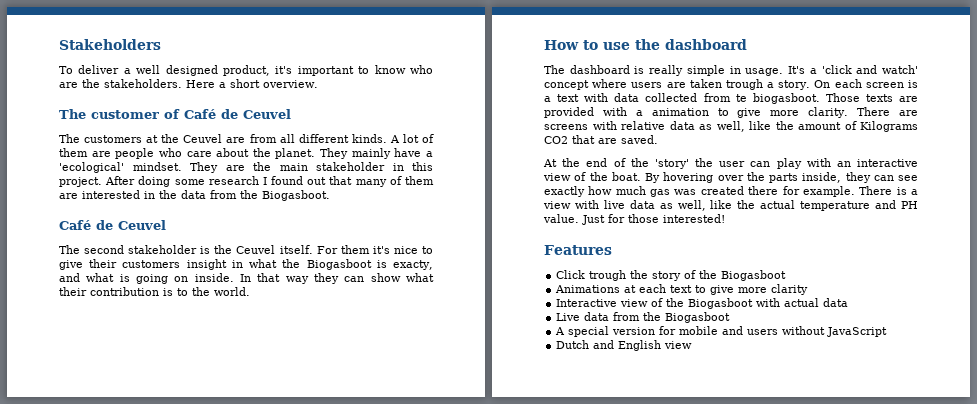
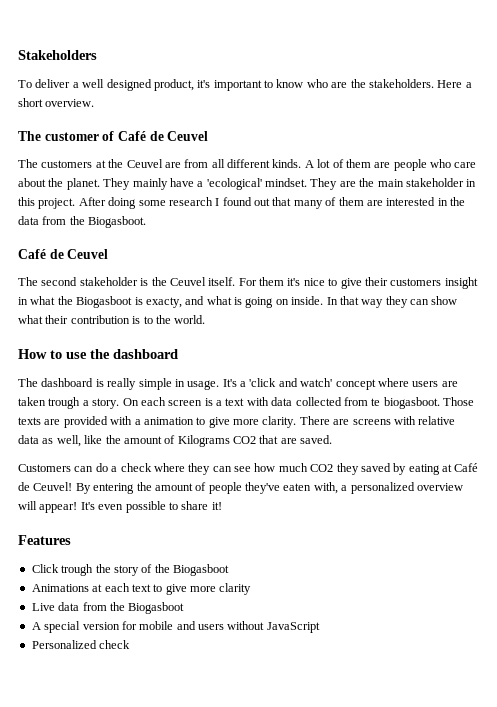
- At the end of the 'story' the user can play with an interactive view of the boat. By hovering over the parts inside, they can see exactly how much gas was created there for example. There is a view with live data as well, like the actual temperature and PH value. Just for those interested!
+ Customers can do a check where they can see how much CO2 they saved by eating at Café de Ceuvel! By entering the amount of people they've eaten with, a personalized overview will appear! It's even possible to share it!
- Interactive view of the Biogasboot with actual data
- Dutch and English view
+ Personalized check

